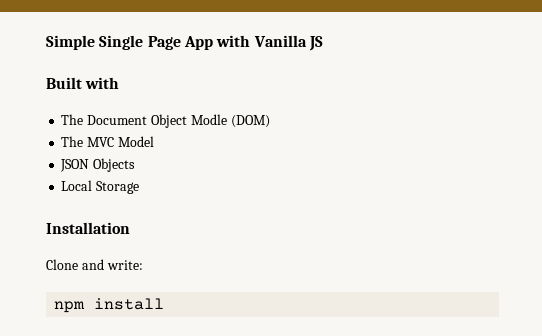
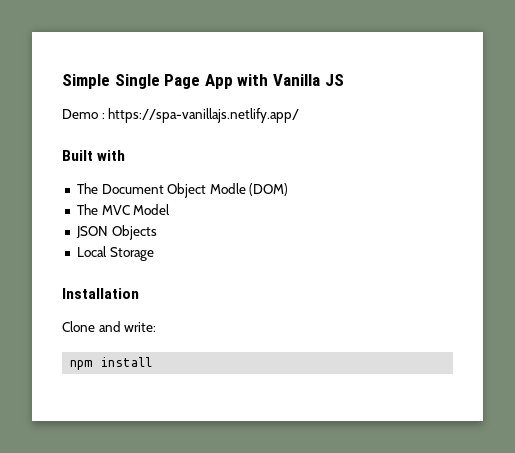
+ Demo : https://spa-vanillajs.netlify.app/

